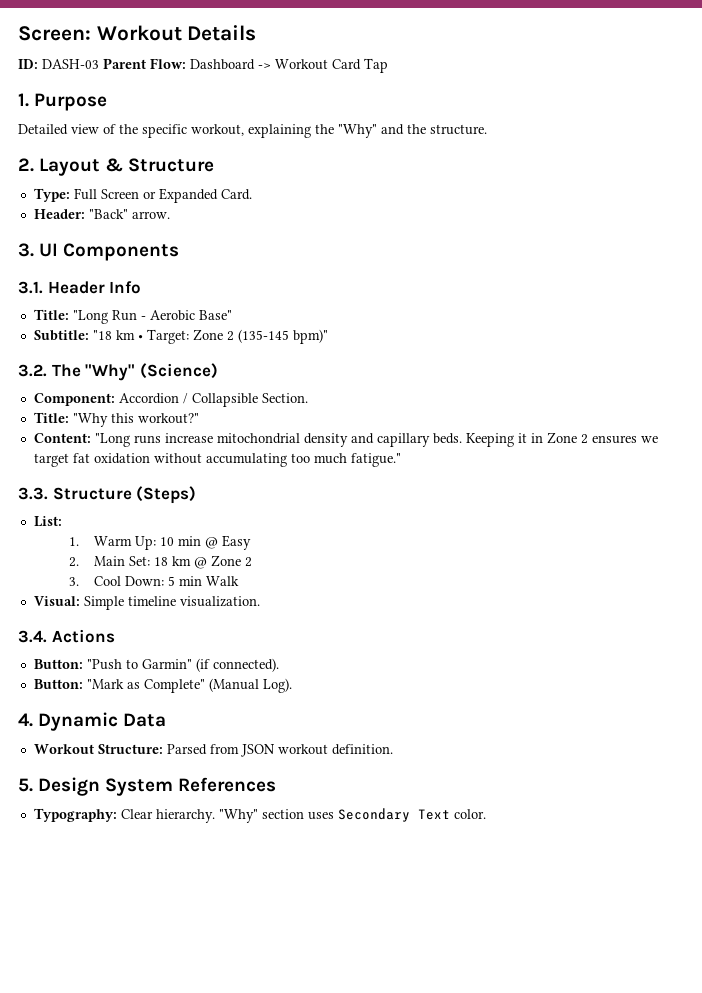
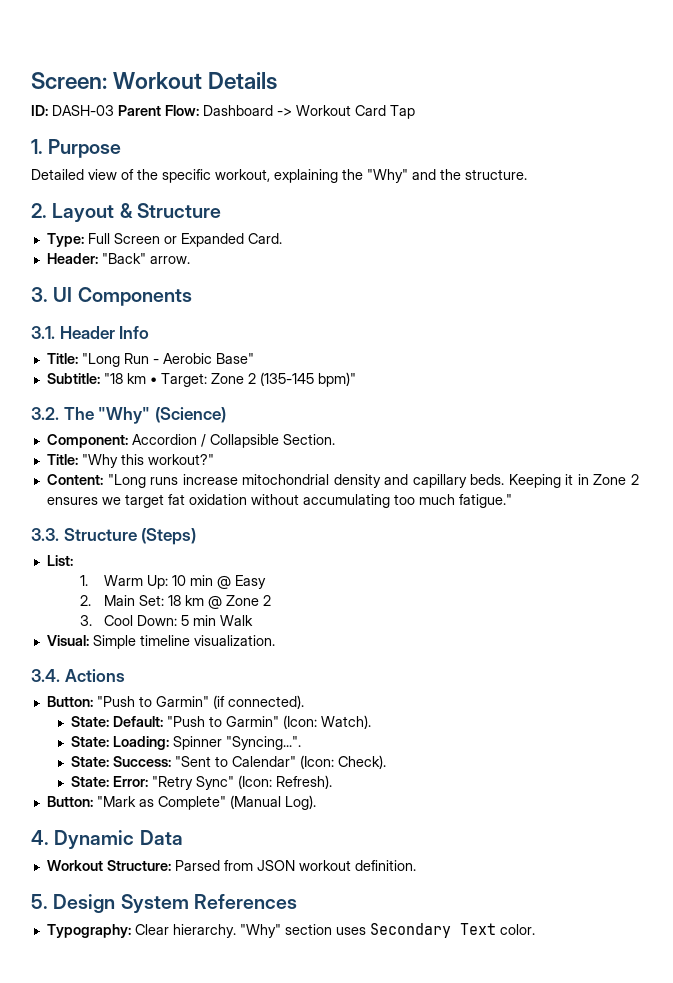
+ State: Default: "Push to Garmin" (Icon: Watch).
+ State: Loading: Spinner "Syncing...".
+ State: Success: "Sent to Calendar" (Icon: Check).
+ State: Error: "Retry Sync" (Icon: Refresh).

